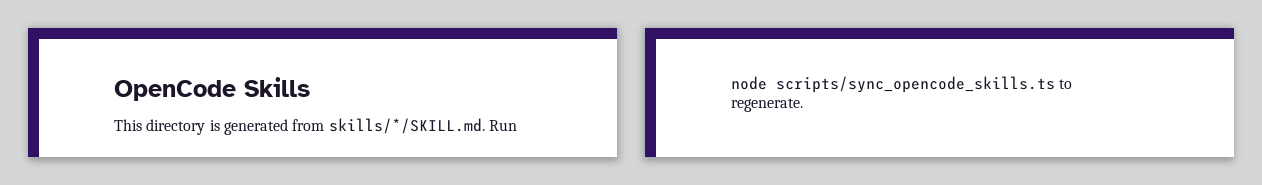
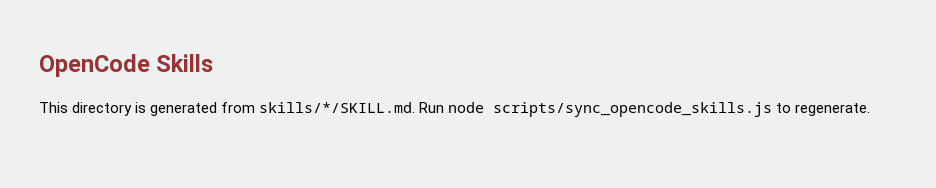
- This directory is generated from skills/*/SKILL.md. Run node scripts/sync_opencode_skills.ts to regenerate.
+ This directory is generated from skills/*/SKILL.md. Run node scripts/sync_opencode_skills.js to regenerate.

